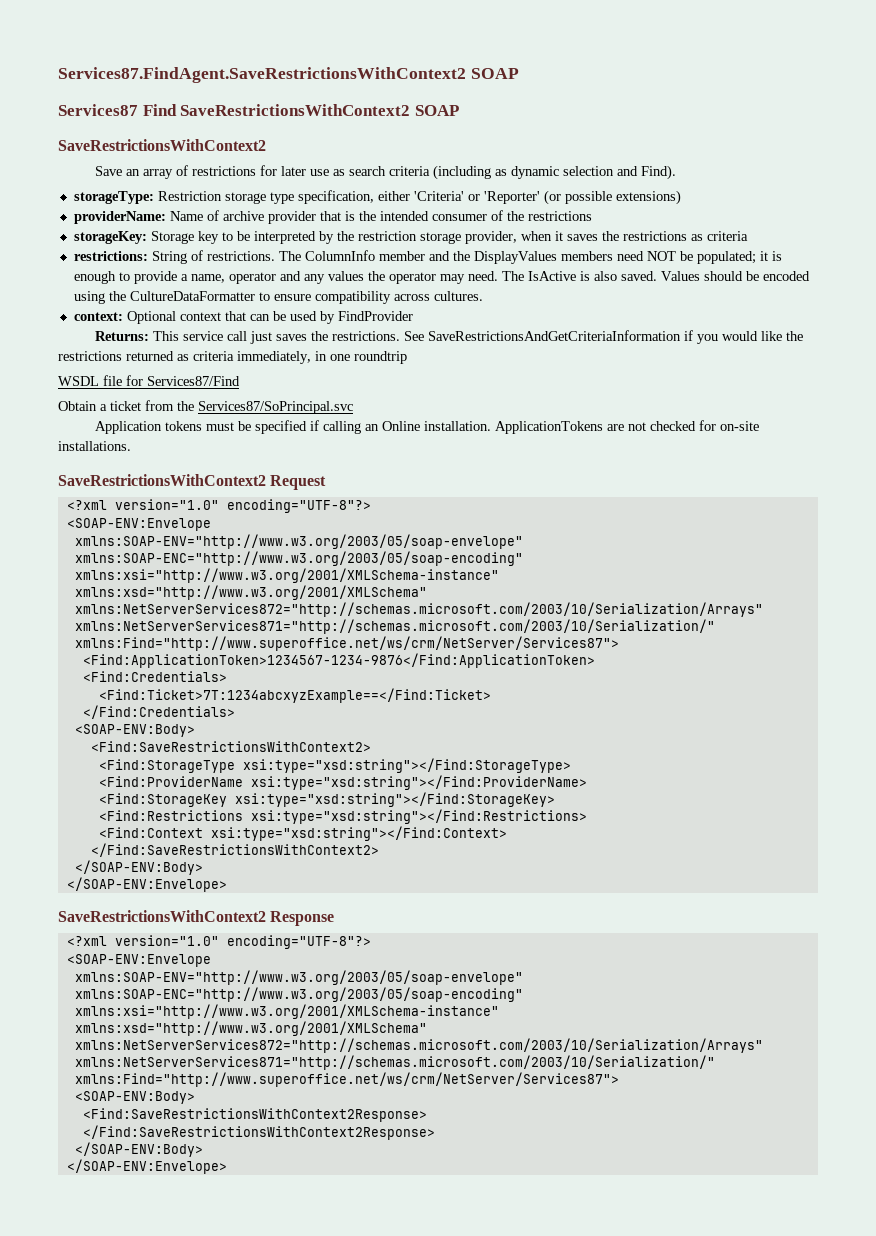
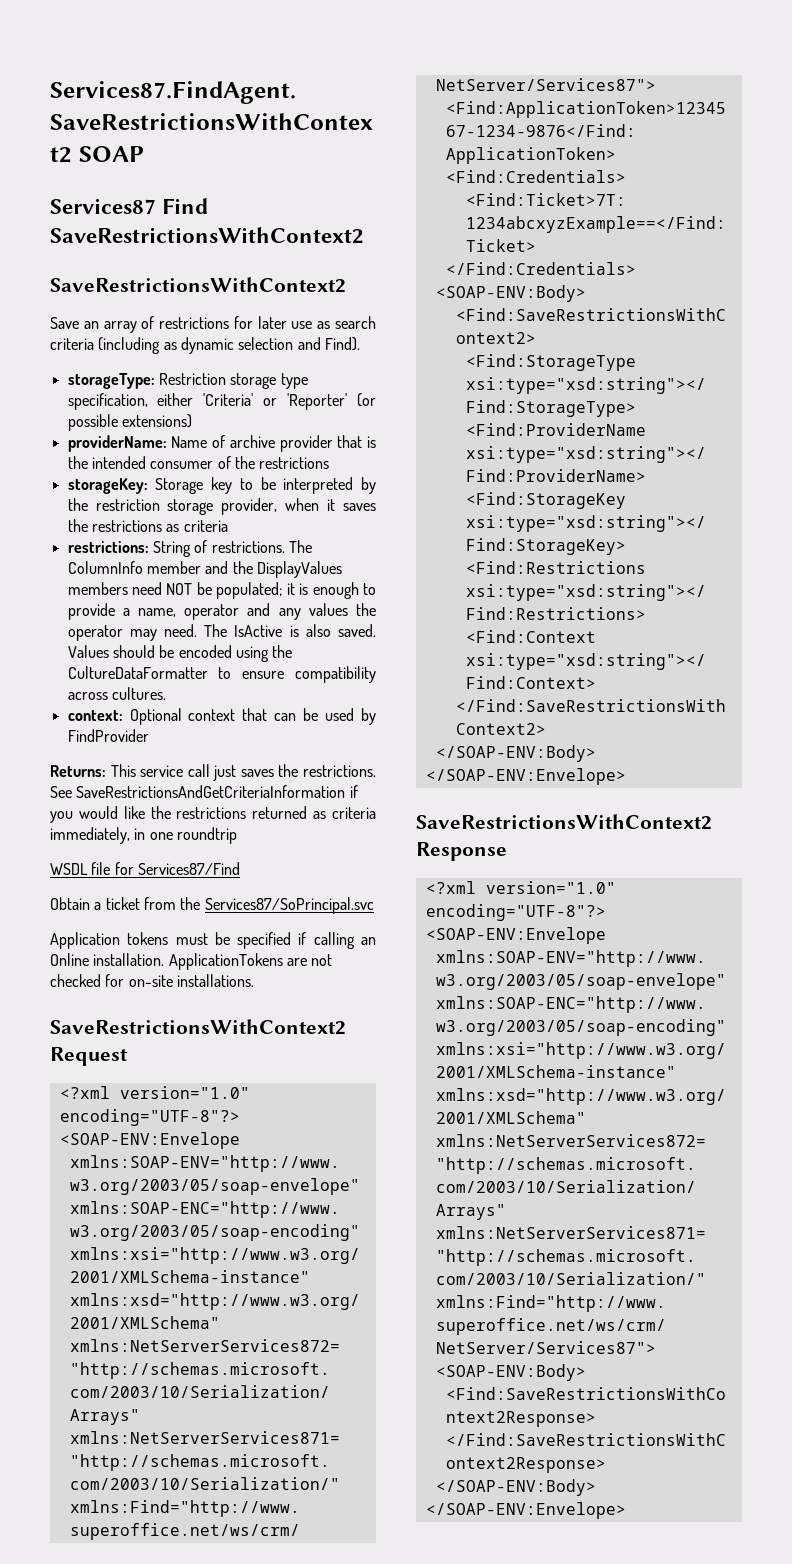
- Services87 Find SaveRestrictionsWithContext2 SOAP
+ Services87 Find SaveRestrictionsWithContext2

